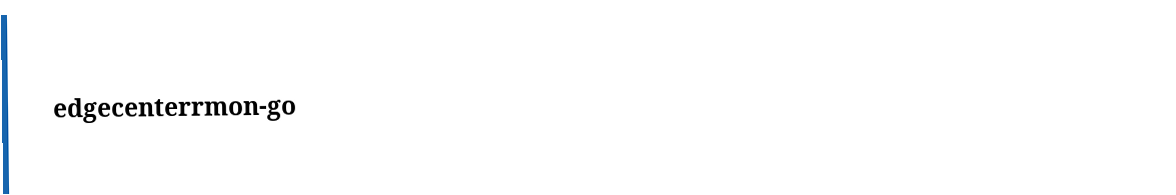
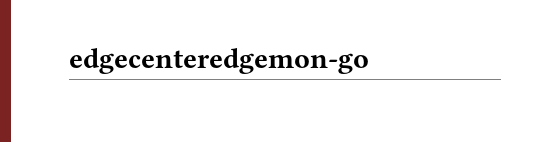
- edgecenterrmon-go
+ edgecenteredgemon-go

